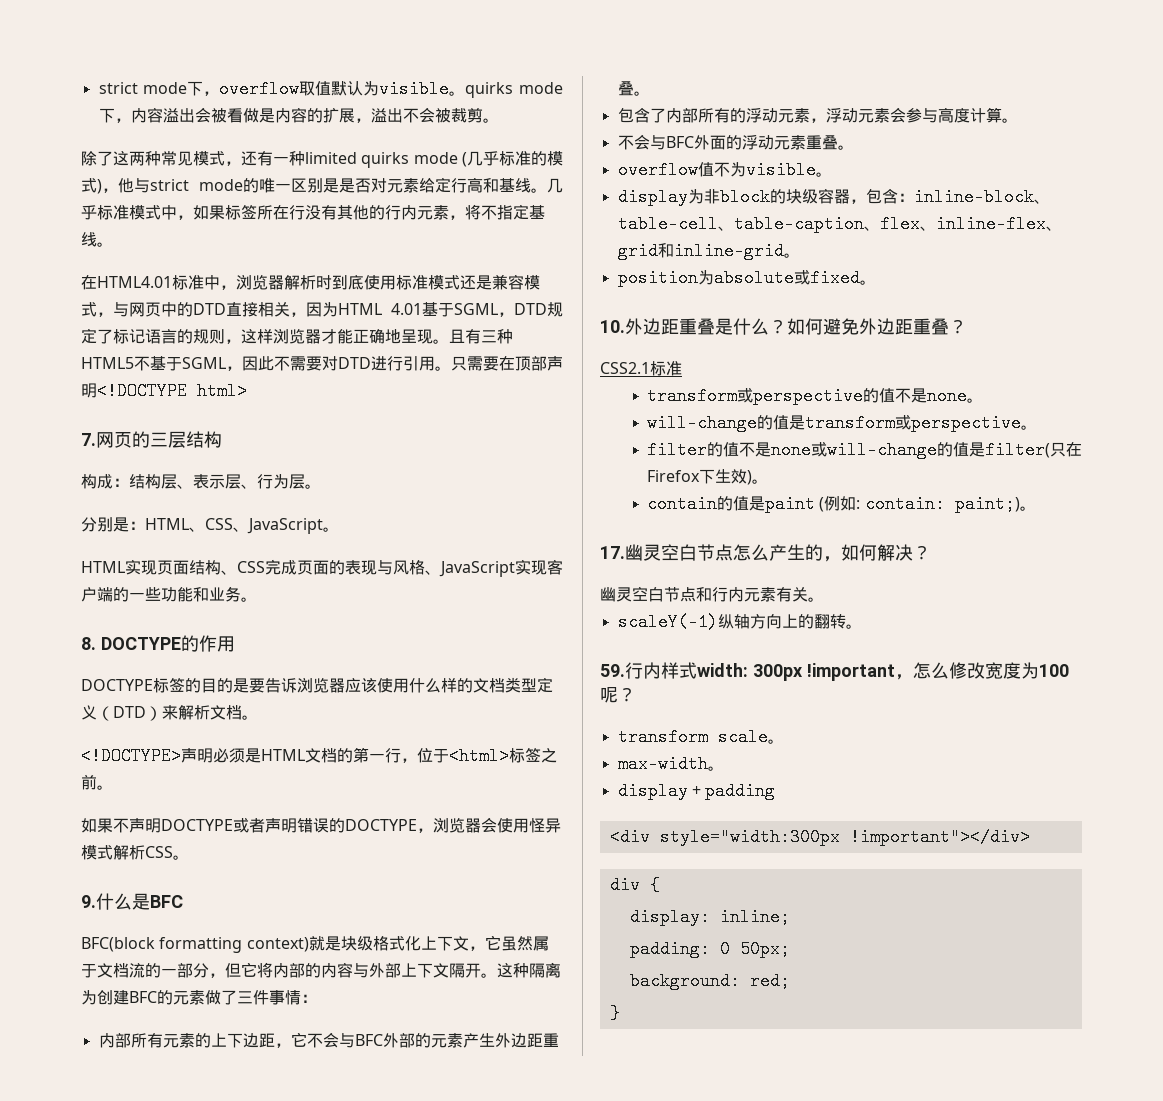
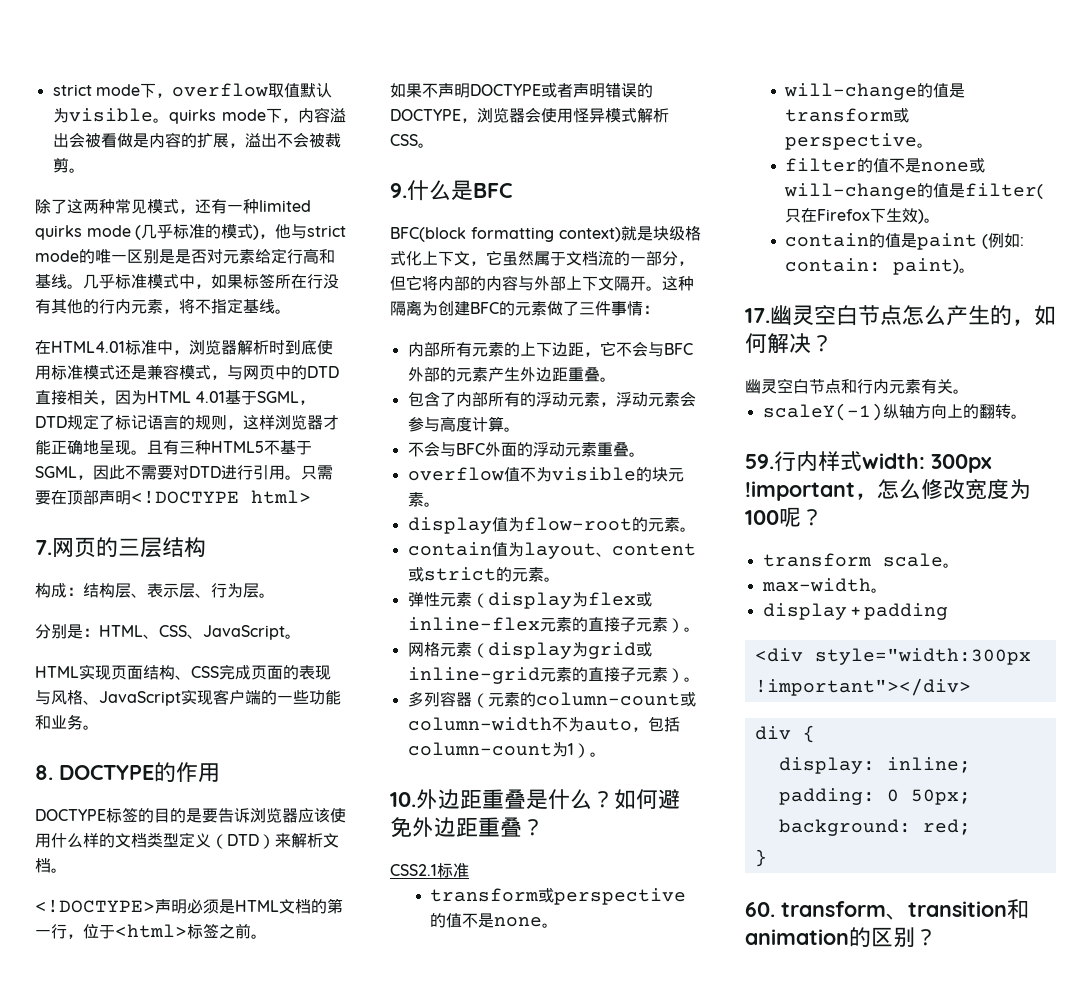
- overflow值不为visible。
- display为非block的块级容器，包含：inline-block、table-cell、table-caption、flex、inline-flex、grid和inline-grid。
- position为absolute或fixed。
+ overflow值不为visible的块元素。
+ display值为flow-root的元素。
+ contain值为layout、content或strict的元素。
+ 弹性元素（display为flex或inline-flex元素的直接子元素）。
+ 网格元素（display为grid或inline-grid元素的直接子元素）。
+ 多列容器（元素的column-count或column-width不为auto，包括column-count为1）。
- contain的值是paint (例如: contain: paint;)。
+ contain的值是paint (例如: contain: paint)。
+ 60. transform、transition和animation的区别？

